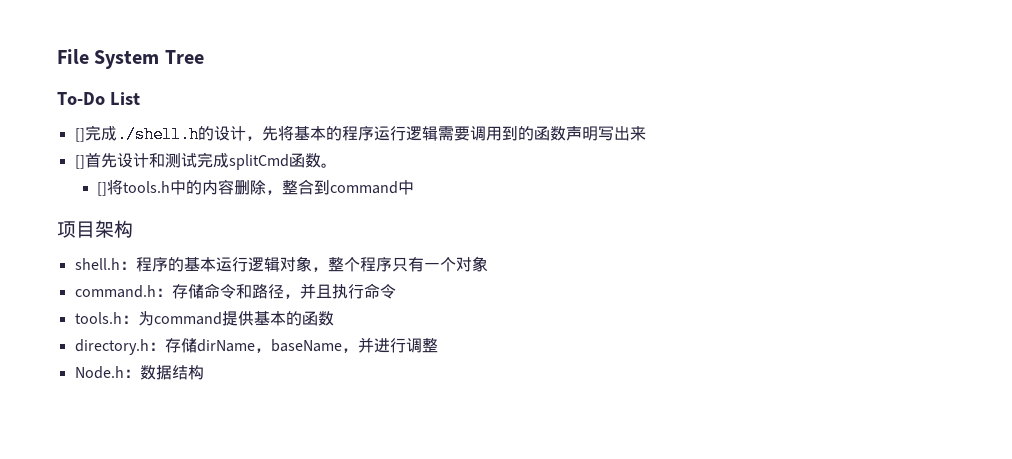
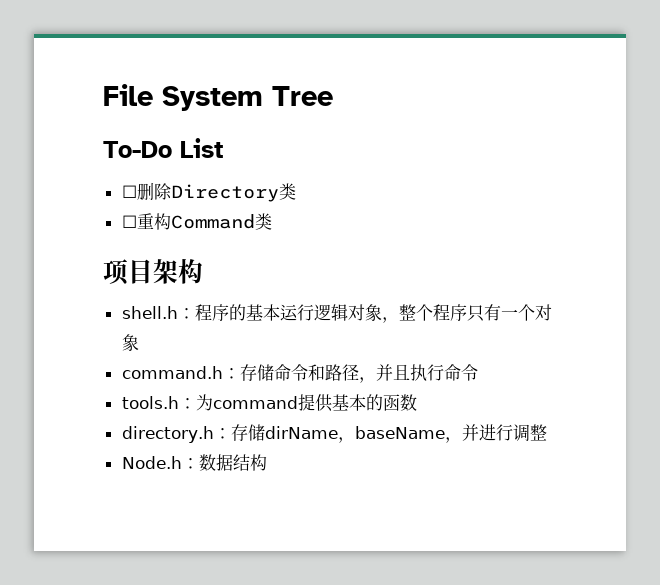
- []完成./shell.h的设计，先将基本的程序运行逻辑需要调用到的函数声明写出来
- []首先设计和测试完成splitCmd函数。
- []将tools.h中的内容删除，整合到command中
+ ☐删除Directory类
+ ☐重构Command类

